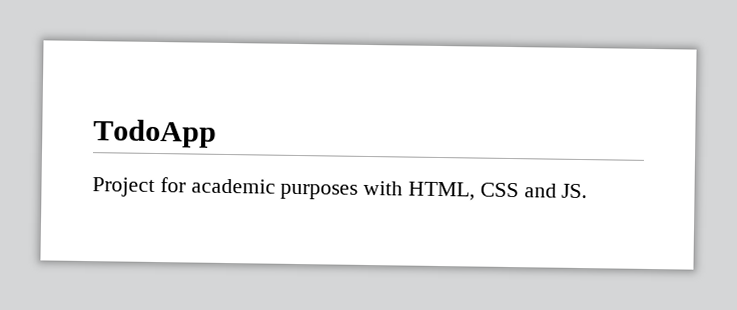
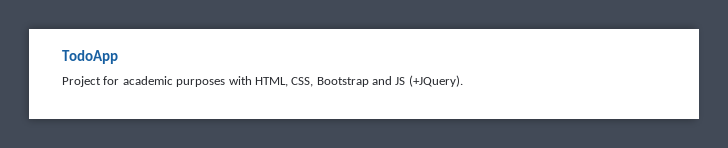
- Project for academic purposes with HTML, CSS and JS.
+ Project for academic purposes with HTML, CSS, Bootstrap and JS (+JQuery).

